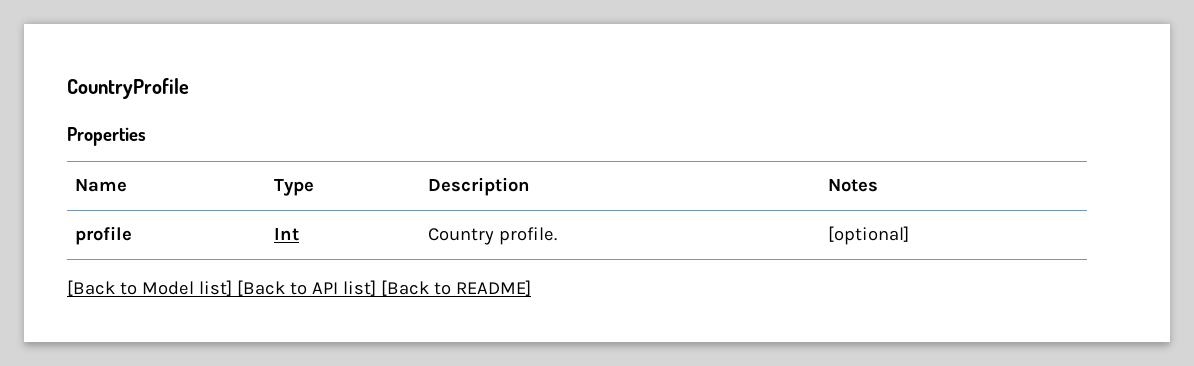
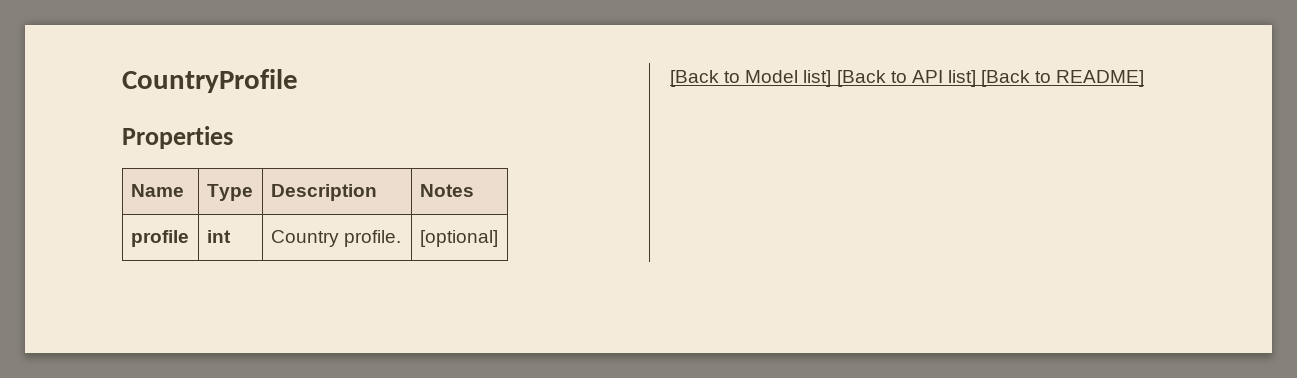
- profile | Int | Country profile. | [optional]
+ profile | int | Country profile. | [optional]

